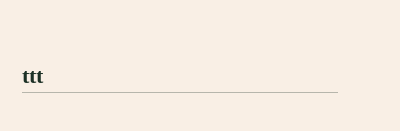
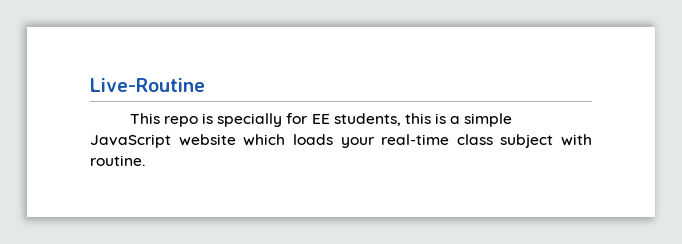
- ttt
+ Live-Routine
+ This repo is specially for EE students, this is a simple JavaScript website which loads your real-time class subject with routine.

